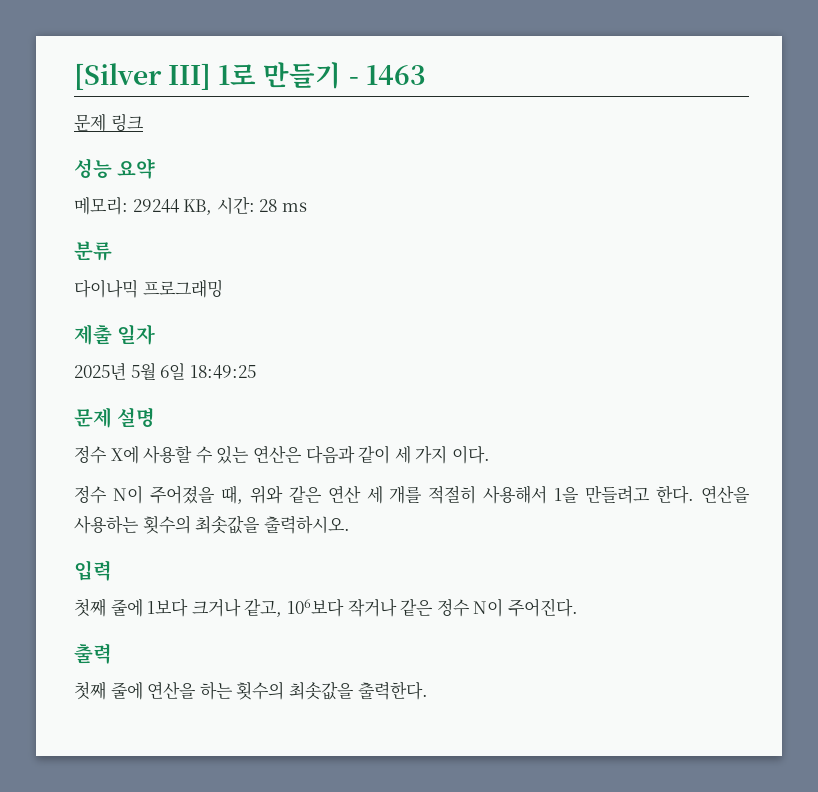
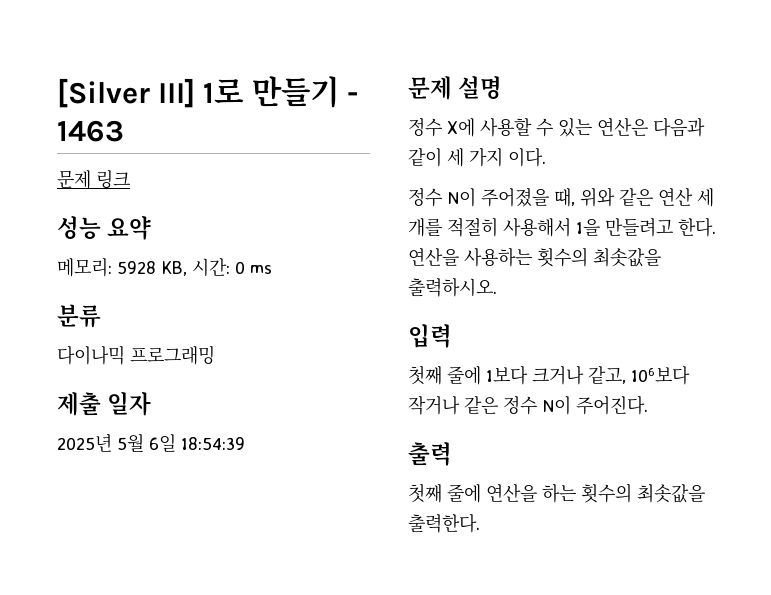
- 메모리: 29244 KB, 시간: 28 ms
+ 메모리: 5928 KB, 시간: 0 ms
- 2025년 5월 6일 18:49:25
+ 2025년 5월 6일 18:54:39

